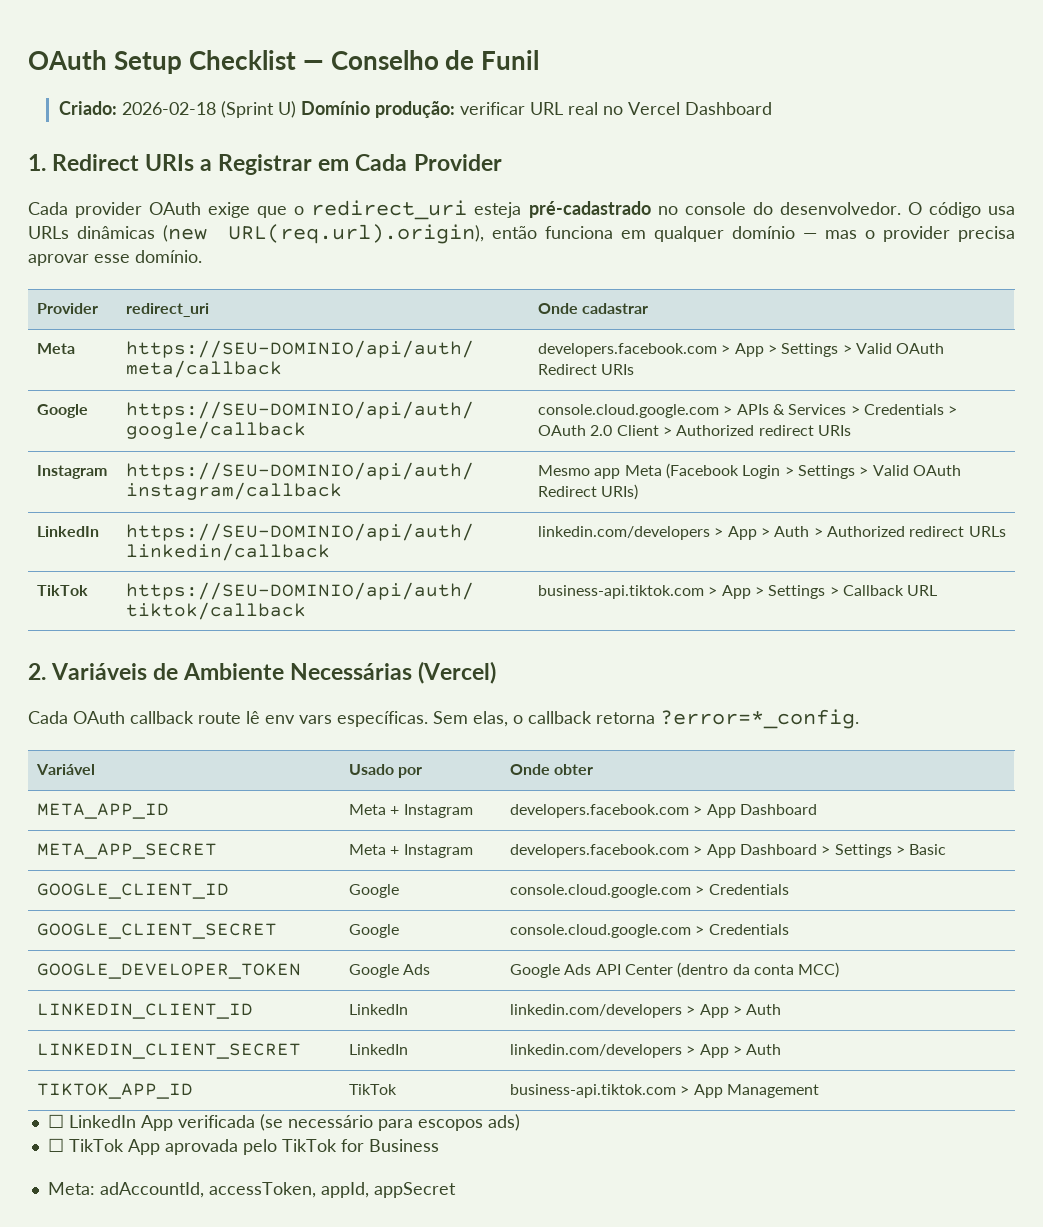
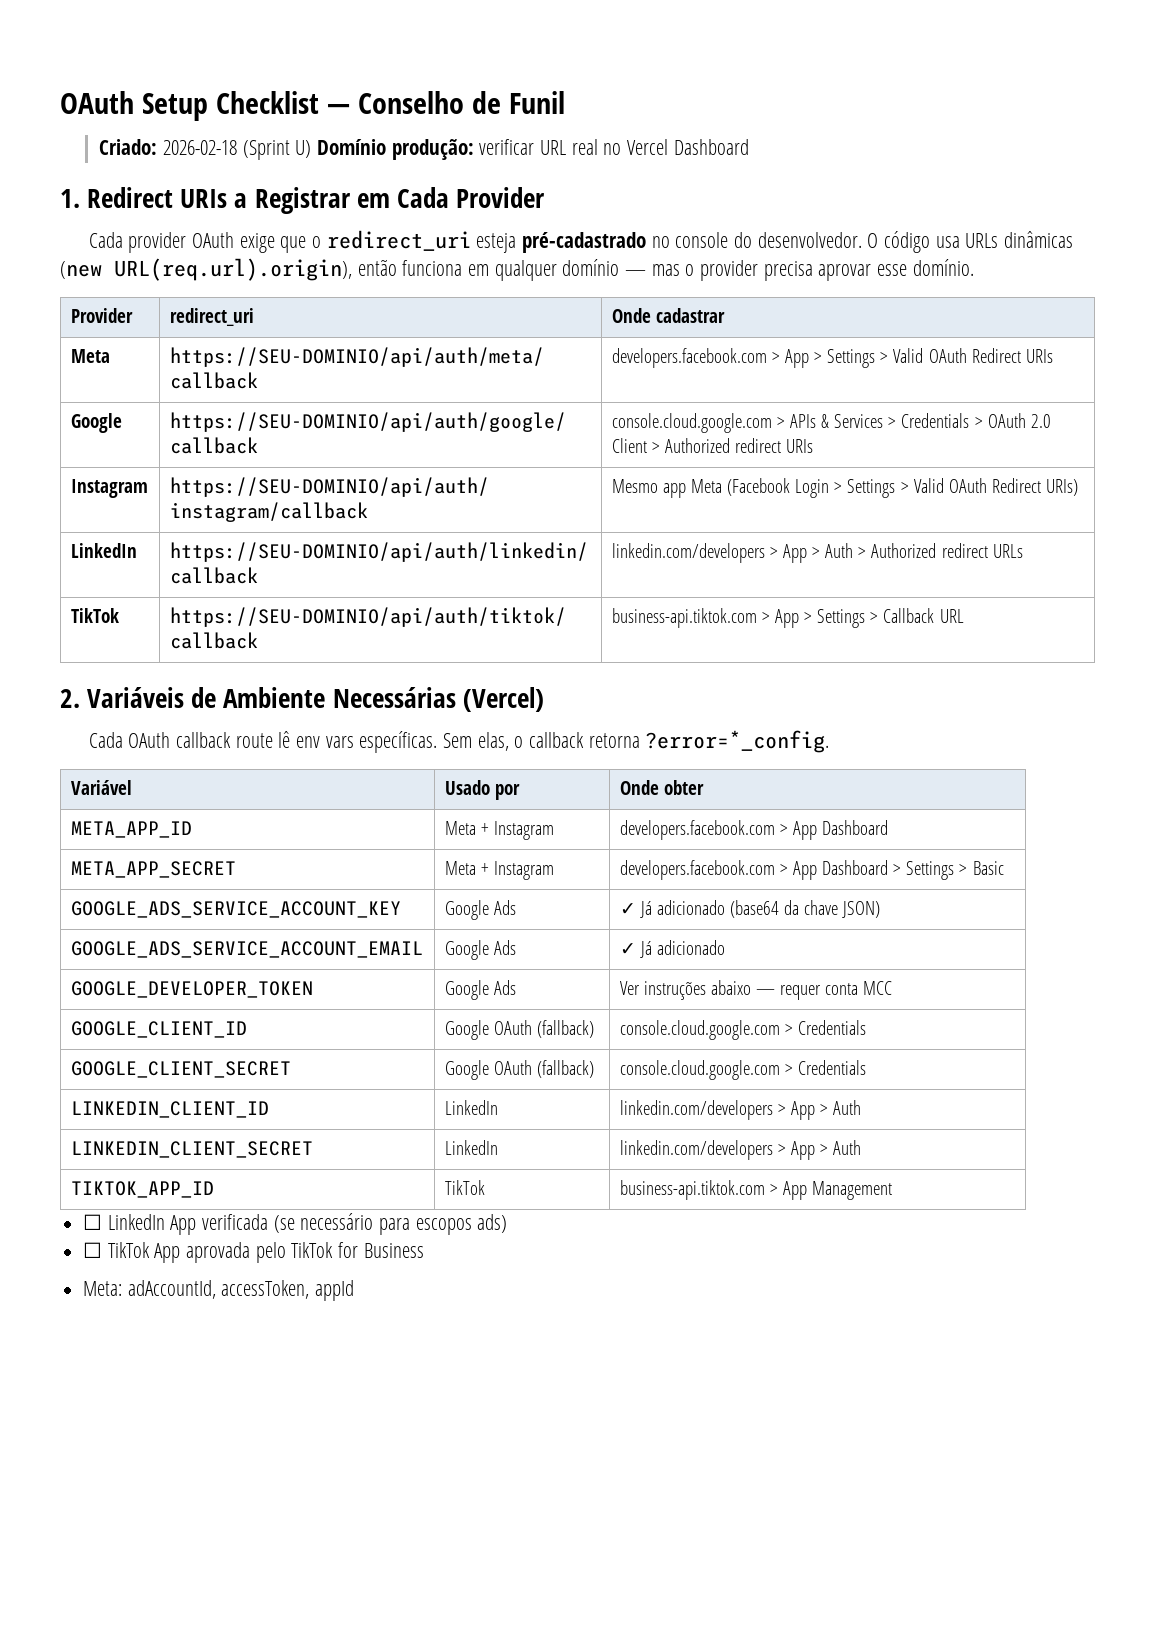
+ GOOGLE_ADS_SERVICE_ACCOUNT_KEY | Google Ads | ✓ Já adicionado (base64 da chave JSON)
+ GOOGLE_ADS_SERVICE_ACCOUNT_EMAIL | Google Ads | ✓ Já adicionado
+ GOOGLE_DEVELOPER_TOKEN | Google Ads | Ver instruções abaixo — requer conta MCC
- GOOGLE_CLIENT_ID | Google | console.cloud.google.com > Credentials
+ GOOGLE_CLIENT_ID | Google OAuth (fallback) | console.cloud.google.com > Credentials
- GOOGLE_CLIENT_SECRET | Google | console.cloud.google.com > Credentials
- GOOGLE_DEVELOPER_TOKEN | Google Ads | Google Ads API Center (dentro da conta MCC)
+ GOOGLE_CLIENT_SECRET | Google OAuth (fallback) | console.cloud.google.com > Credentials
- Meta: adAccountId, accessToken, appId, appSecret
+ Meta: adAccountId, accessToken, appId

